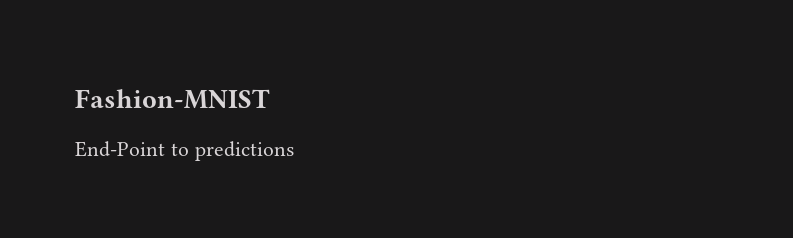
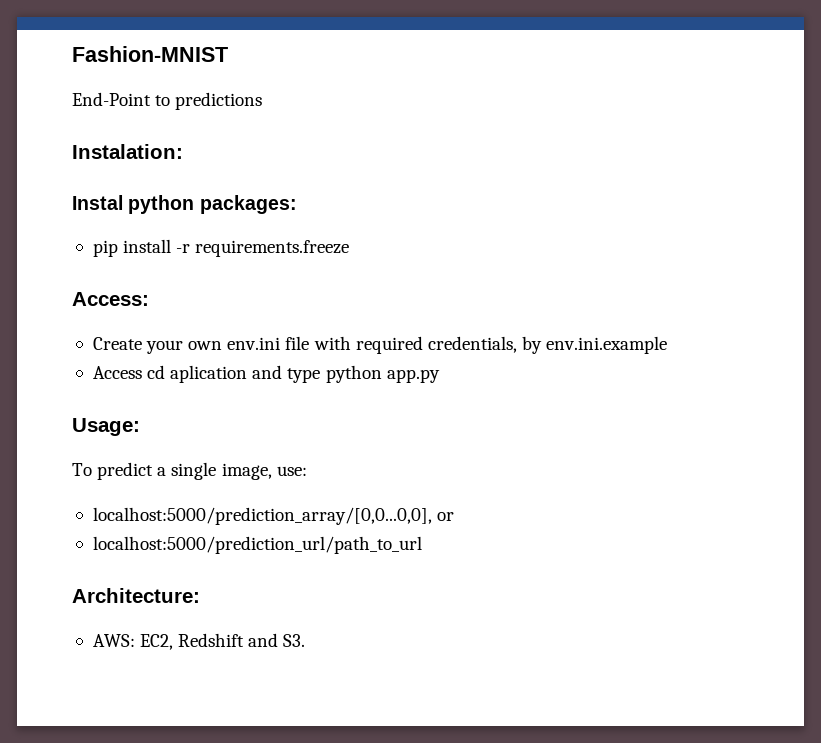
+ Instalation:
+ Instal python packages:
+ pip install -r requirements.freeze
+ Access:
+ Create your own env.ini file with required credentials, by env.ini.example
+ Access cd aplication and type python app.py
+ Usage:
+ To predict a single image, use:
+ localhost:5000/prediction_array/[0,0...0,0], or
+ localhost:5000/prediction_url/path_to_url
+ Architecture:
+ AWS: EC2, Redshift and S3.

